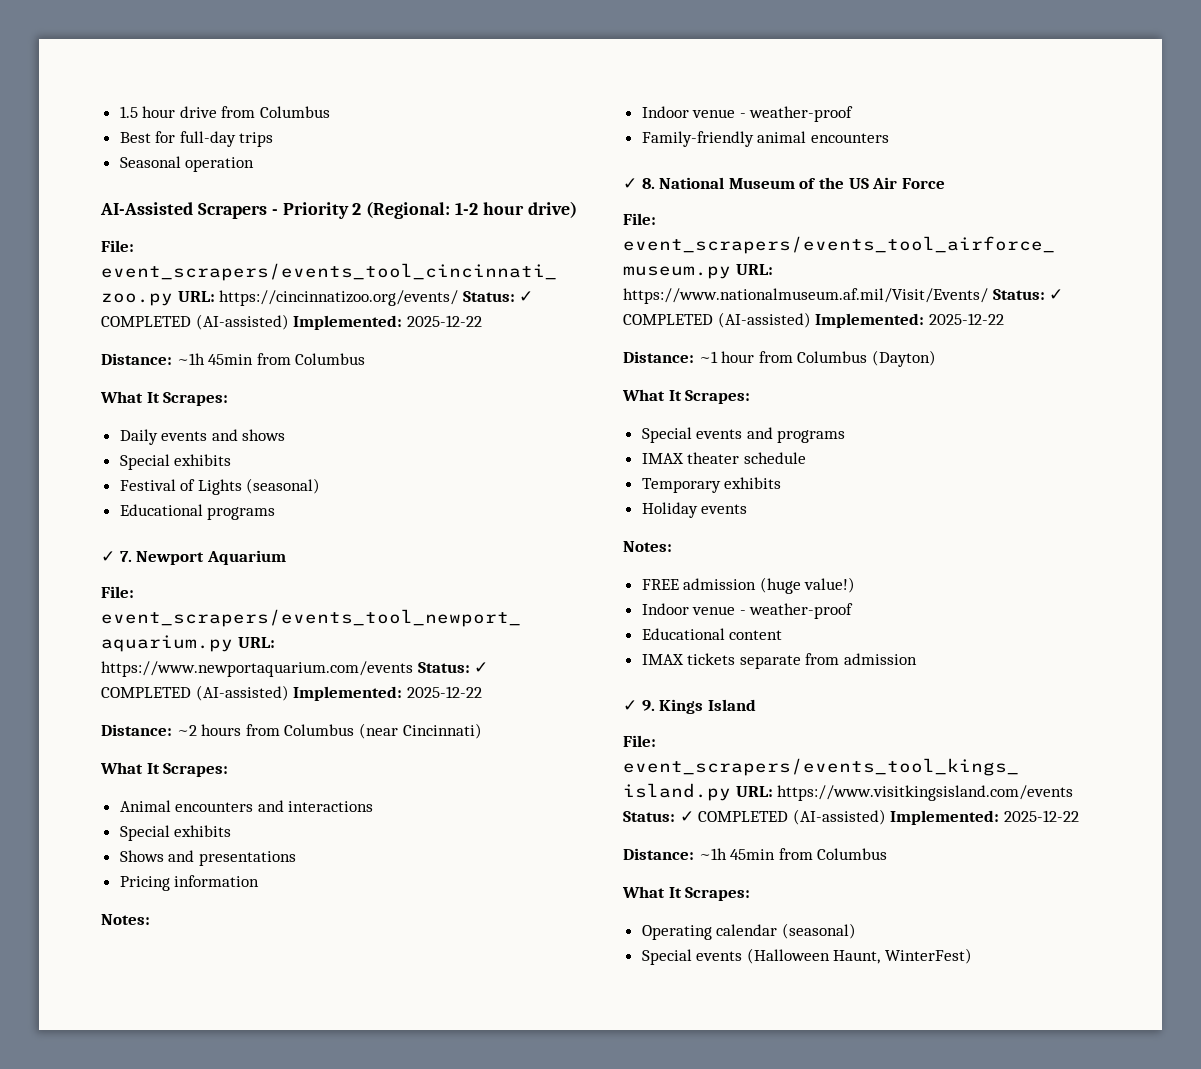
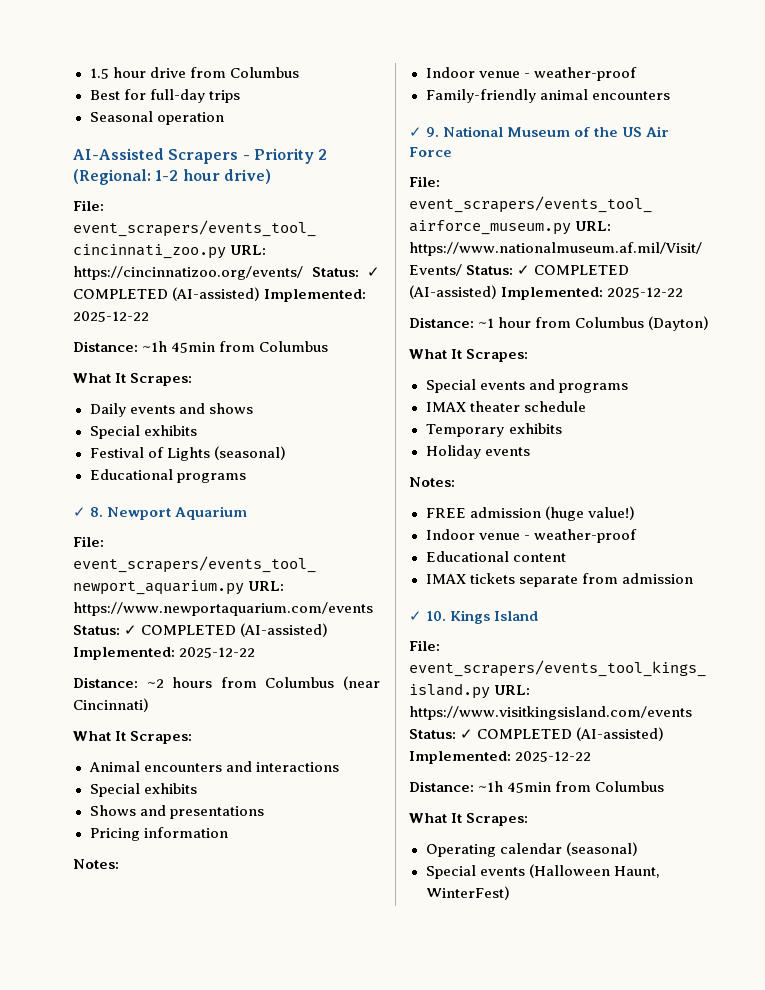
- ✓ 7. Newport Aquarium
+ ✓ 8. Newport Aquarium
- ✓ 8. National Museum of the US Air Force
+ ✓ 9. National Museum of the US Air Force
- ✓ 9. Kings Island
+ ✓ 10. Kings Island

